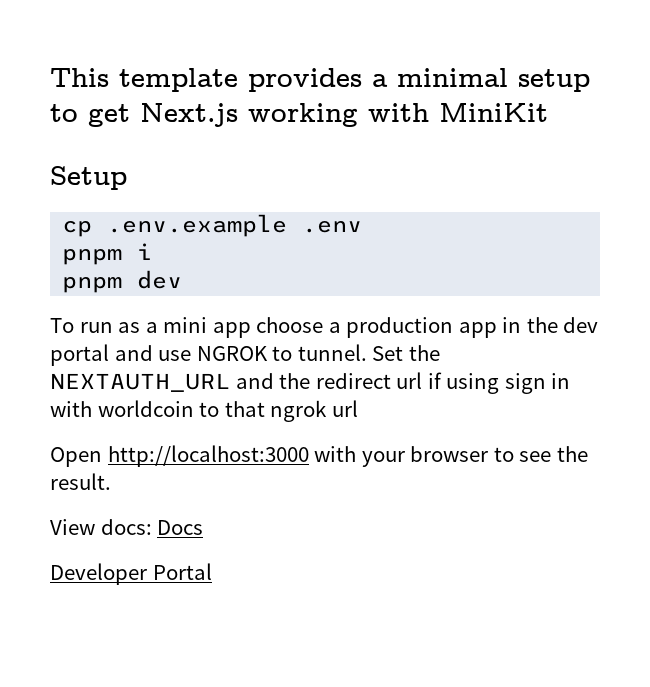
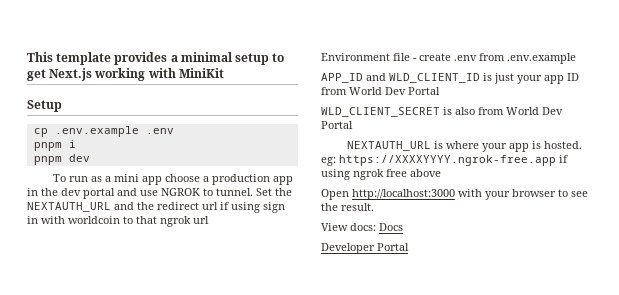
+ Environment file - create .env from .env.example
+ APP_ID and WLD_CLIENT_ID is just your app ID from World Dev Portal
+ WLD_CLIENT_SECRET is also from World Dev Portal
+ NEXTAUTH_URL is where your app is hosted. eg: https://XXXXYYYY.ngrok-free.app if using ngrok free above

